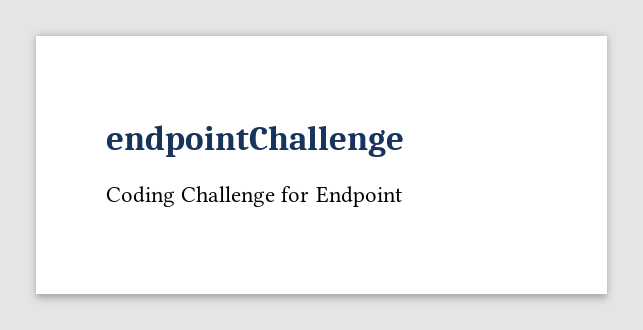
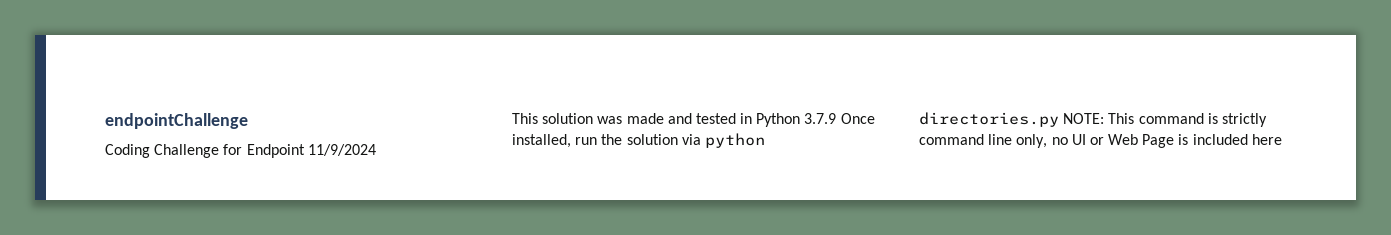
- Coding Challenge for Endpoint
+ Coding Challenge for Endpoint 11/9/2024
+ This solution was made and tested in Python 3.7.9 Once installed, run the solution via python directories.py NOTE: This command is strictly command line only, no UI or Web Page is included here

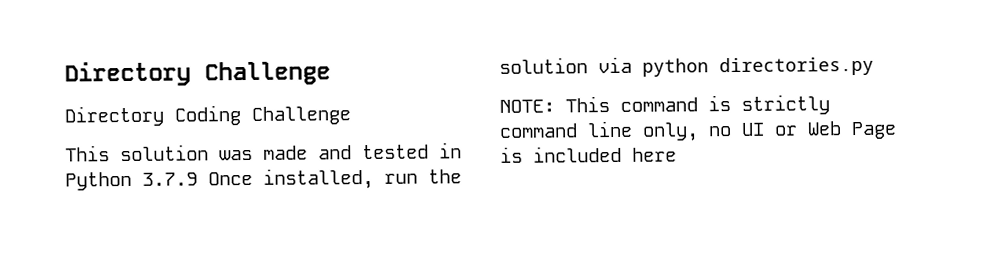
- endpointChallenge
- Coding Challenge for Endpoint 11/9/2024
+ Directory Challenge
+ Directory Coding Challenge
- This solution was made and tested in Python 3.7.9 Once installed, run the solution via python directories.py NOTE: This command is strictly command line only, no UI or Web Page is included here
+ This solution was made and tested in Python 3.7.9 Once installed, run the solution via python directories.py
+ NOTE: This command is strictly command line only, no UI or Web Page is included here

